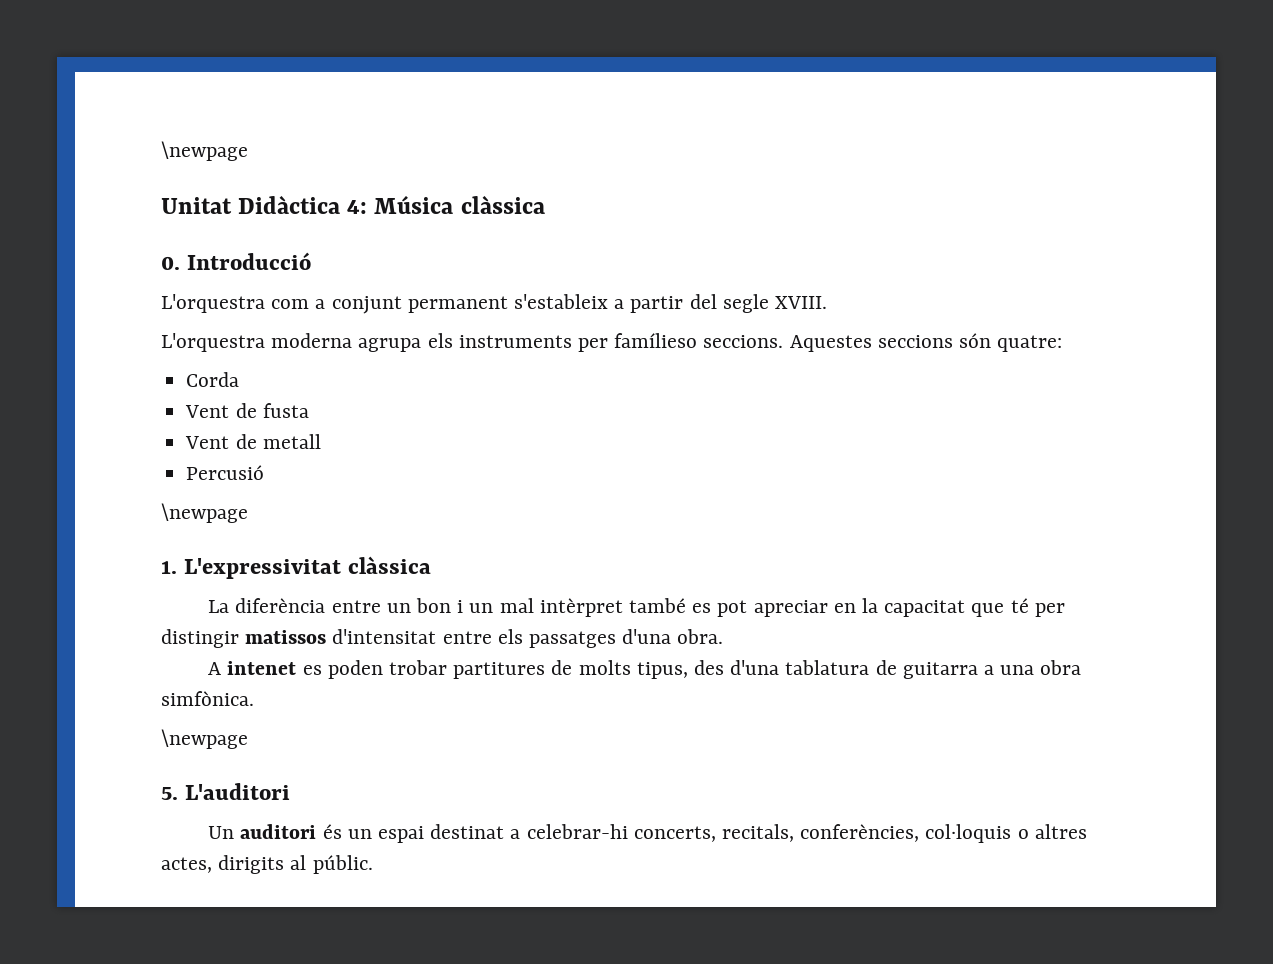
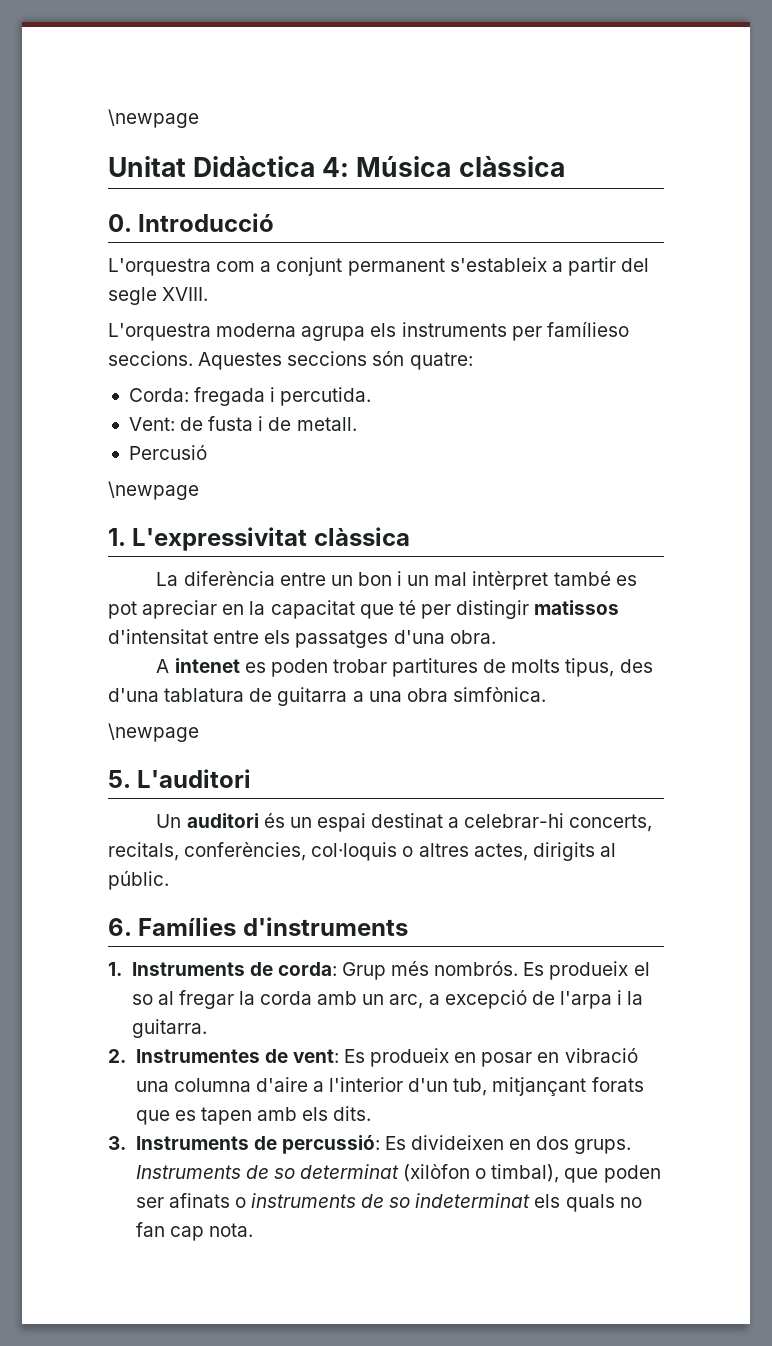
- Corda
- Vent de fusta
- Vent de metall
+ Corda: fregada i percutida.
+ Vent: de fusta i de metall.
+ 6. Famílies d'instruments
+ 1. Instruments de corda: Grup més nombrós. Es produeix el so al fregar la corda amb un arc, a excepció de l'arpa i la guitarra.
+ 2. Instrumentes de vent: Es produeix en posar en vibració una columna d'aire a l'interior d'un tub, mitjançant forats que es tapen amb els dits.
+ 3. Instruments de percussió: Es divideixen en dos grups. Instruments de so determinat (xilòfon o timbal), que poden ser afinats o instruments de so indeterminat els quals no fan cap nota.

